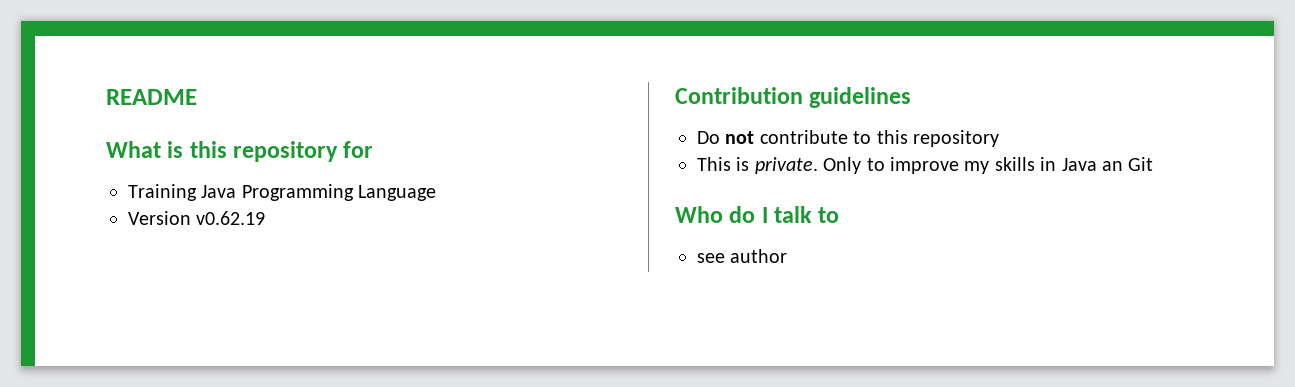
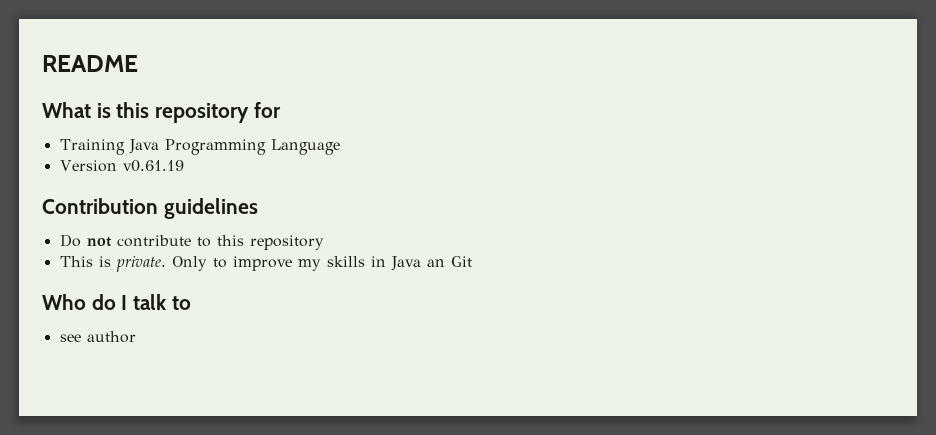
- Version v0.62.19
+ Version v0.61.19

